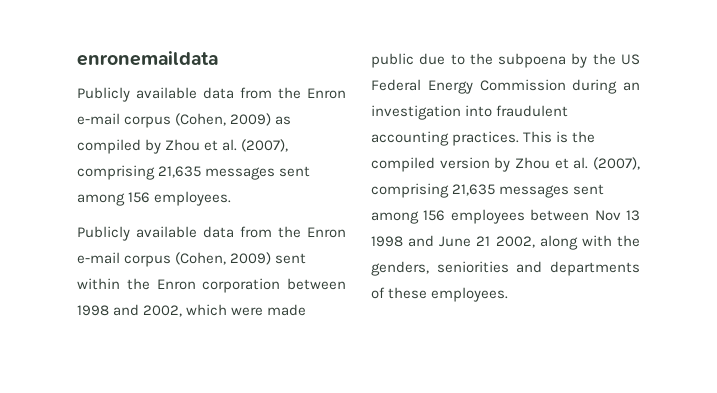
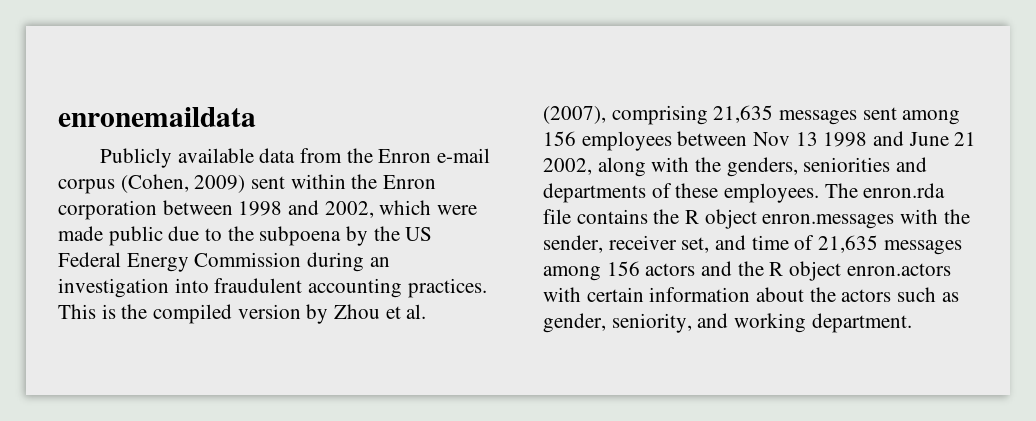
- Publicly available data from the Enron e-mail corpus (Cohen, 2009) as compiled by Zhou et al. (2007), comprising 21,635 messages sent among 156 employees.
+ The enron.rda file contains the R object enron.messages with the sender, receiver set, and time of 21,635 messages among 156 actors and the R object enron.actors with certain information about the actors such as gender, seniority, and working department.

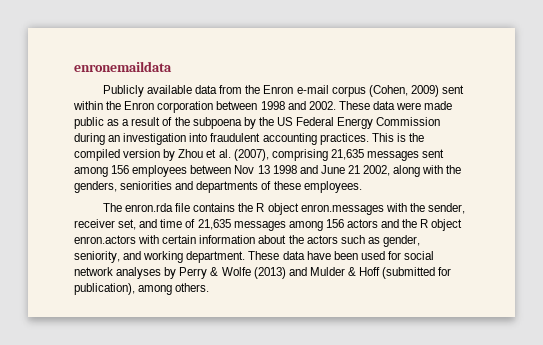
- Publicly available data from the Enron e-mail corpus (Cohen, 2009) sent within the Enron corporation between 1998 and 2002, which were made public due to the subpoena by the US Federal Energy Commission during an investigation into fraudulent accounting practices.
+ Publicly available data from the Enron e-mail corpus (Cohen, 2009) sent within the Enron corporation between 1998 and 2002. These data were made public as a result of the subpoena by the US Federal Energy Commission during an investigation into fraudulent accounting practices.
- This is the compiled version by Zhou et al. (2007), comprising 21,635 messages sent among 156 employees between Nov 13 1998 and June 21 2002, along with the genders, seniorities and departments of these employees. The enron.rda file contains the R object enron.messages with the sender, receiver set, and time of 21,635 messages among 156 actors and the R object enron.actors with certain information about the actors such as gender, seniority, and working department.
+ This is the compiled version by Zhou et al. (2007), comprising 21,635 messages sent among 156 employees between Nov 13 1998 and June 21 2002, along with the genders, seniorities and departments of these employees.
+ The enron.rda file contains the R object enron.messages with the sender, receiver set, and time of 21,635 messages among 156 actors and the R object enron.actors with certain information about the actors such as gender, seniority, and working department.
+ These data have been used for social network analyses by Perry & Wolfe (2013) and Mulder & Hoff (submitted for publication), among others.

